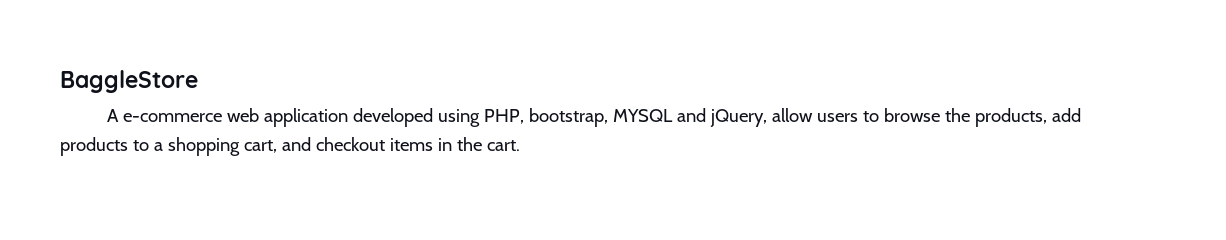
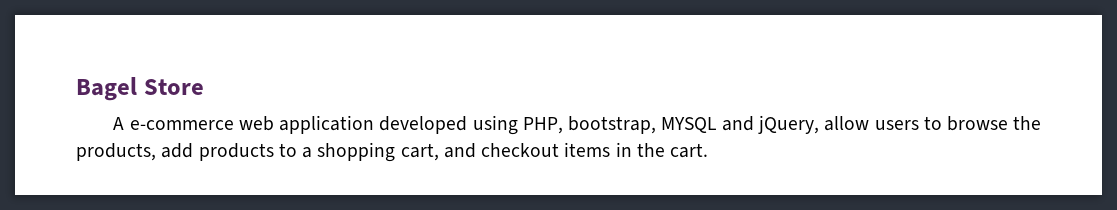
- BaggleStore
+ Bagel Store

